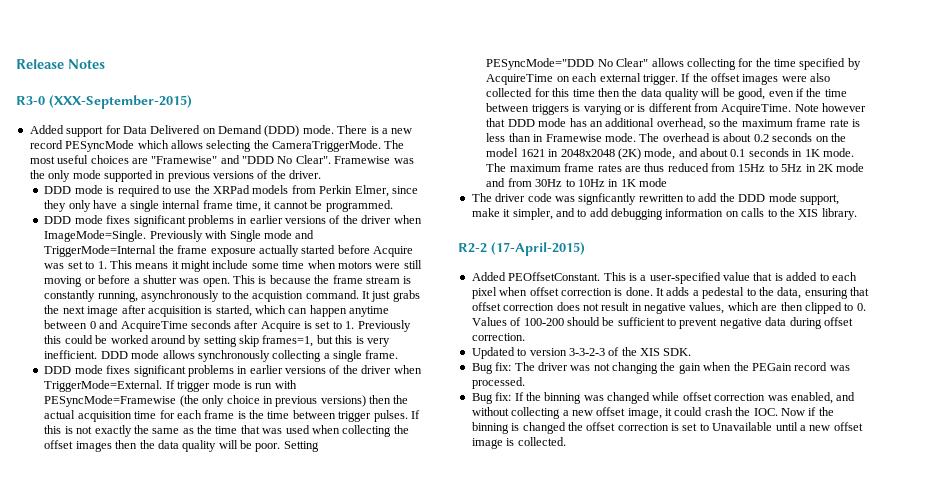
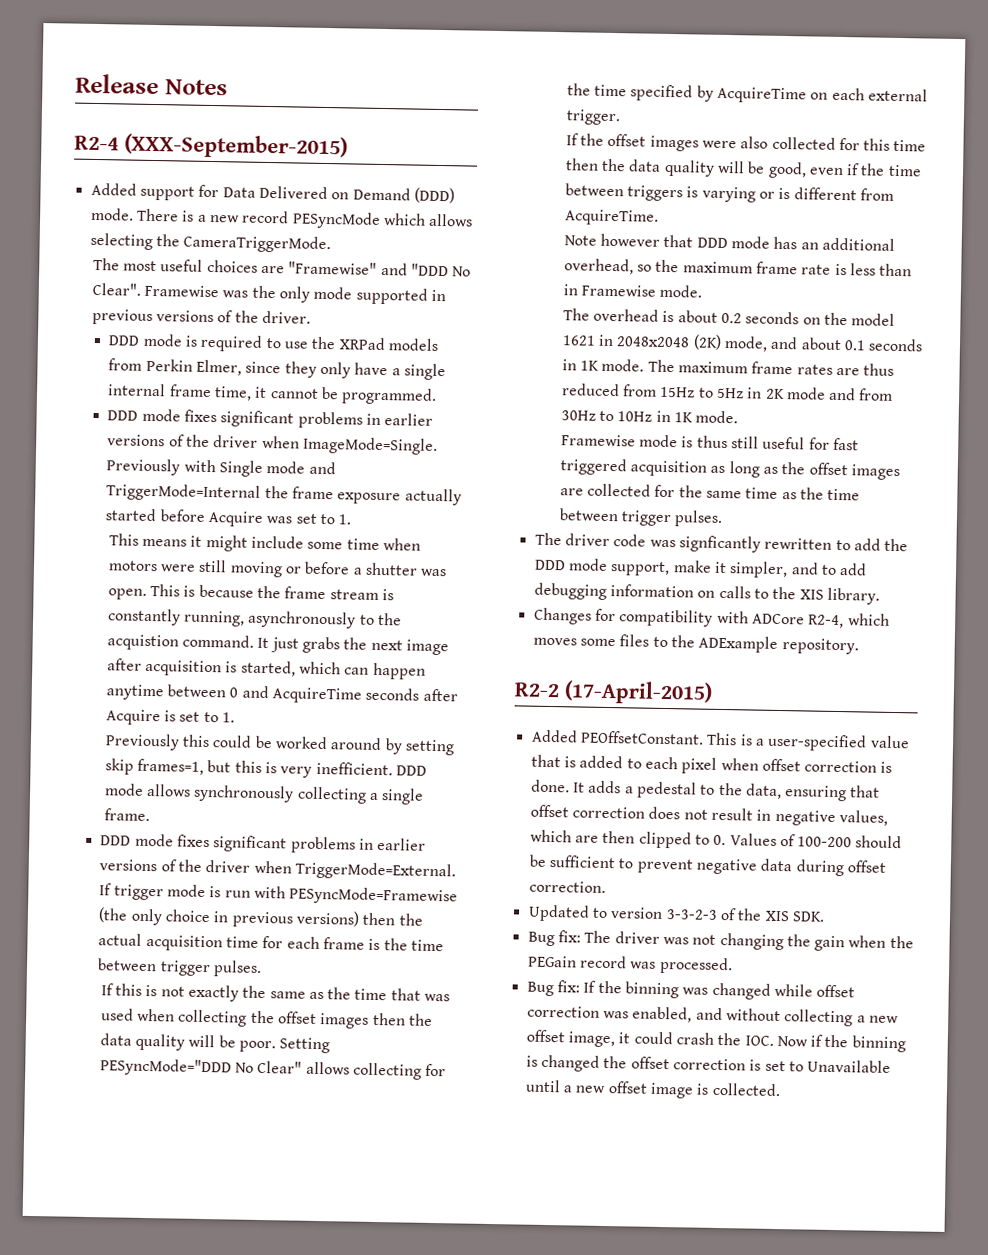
- R3-0 (XXX-September-2015)
+ R2-4 (XXX-September-2015)
- There is a new record PESyncMode which allows selecting the CameraTriggerMode. The most useful choices are "Framewise" and "DDD No Clear".
+ There is a new record PESyncMode which allows selecting the CameraTriggerMode.
+ The most useful choices are "Framewise" and "DDD No Clear".
- Previously with Single mode and TriggerMode=Internal the frame exposure actually started before Acquire was set to 1. This means it might include some time when motors were still moving or before a shutter was open.
+ Previously with Single mode and TriggerMode=Internal the frame exposure actually started before Acquire was set to 1.
+ This means it might include some time when motors were still moving or before a shutter was open.
- It just grabs the next image after acquisition is started, which can happen anytime between 0 and AcquireTime seconds after Acquire is set to 1. Previously this could be worked around by setting skip frames=1, but this is very inefficient.
+ It just grabs the next image after acquisition is started, which can happen anytime between 0 and AcquireTime seconds after Acquire is set to 1.
+ Previously this could be worked around by setting skip frames=1, but this is very inefficient.
- If trigger mode is run with PESyncMode=Framewise (the only choice in previous versions) then the actual acquisition time for each frame is the time between trigger pulses. If this is not exactly the same as the time that was used when collecting the offset images then the data quality will be poor.
+ If trigger mode is run with PESyncMode=Framewise (the only choice in previous versions) then the actual acquisition time for each frame is the time between trigger pulses.
+ If this is not exactly the same as the time that was used when collecting the offset images then the data quality will be poor.
- Setting PESyncMode="DDD No Clear" allows collecting for the time specified by AcquireTime on each external trigger. If the offset images were also collected for this time then the data quality will be good, even if the time between triggers is varying or is different from AcquireTime. Note however that DDD mode has an additional overhead, so the maximum frame rate is less than in Framewise mode. The overhead is about 0.2 seconds on the model 1621 in 2048x2048 (2K) mode, and about 0.1 seconds in 1K mode.
+ Setting PESyncMode="DDD No Clear" allows collecting for the time specified by AcquireTime on each external trigger.
+ If the offset images were also collected for this time then the data quality will be good, even if the time between triggers is varying or is different from AcquireTime.
+ Note however that DDD mode has an additional overhead, so the maximum frame rate is less than in Framewise mode.
+ The overhead is about 0.2 seconds on the model 1621 in 2048x2048 (2K) mode, and about 0.1 seconds in 1K mode.
- The maximum frame rates are thus reduced from 15Hz to 5Hz in 2K mode and from 30Hz to 10Hz in 1K mode
+ The maximum frame rates are thus reduced from 15Hz to 5Hz in 2K mode and from 30Hz to 10Hz in 1K mode.
+ Framewise mode is thus still useful for fast triggered acquisition as long as the offset images are collected for the same time as the time between trigger pulses.
+ Changes for compatibility with ADCore R2-4, which moves some files to the ADExample repository.

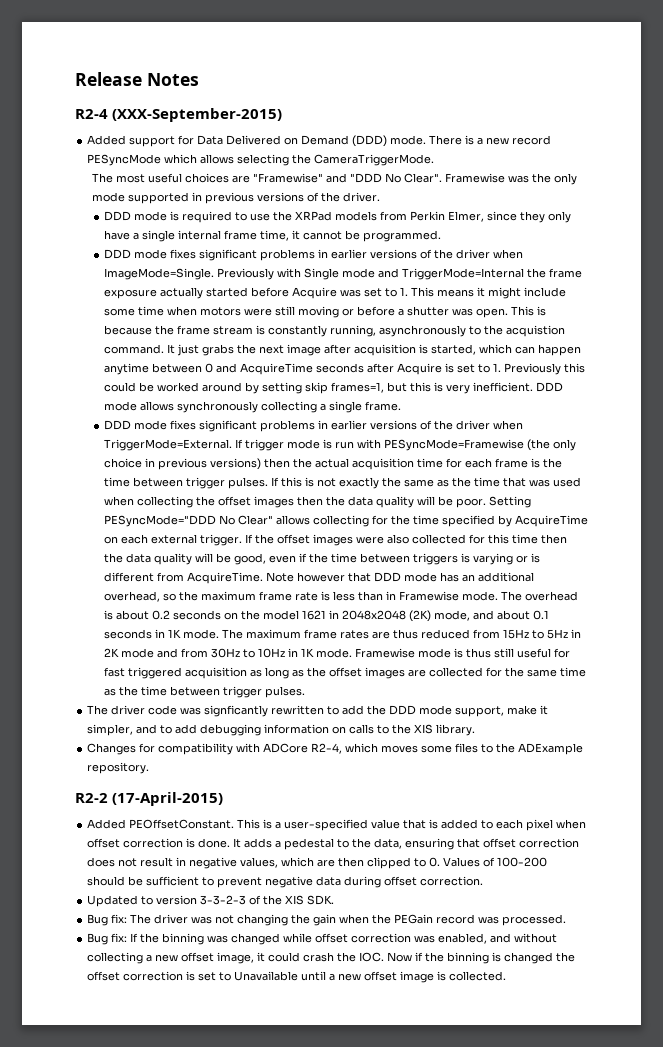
- Previously with Single mode and TriggerMode=Internal the frame exposure actually started before Acquire was set to 1.
- This means it might include some time when motors were still moving or before a shutter was open.
+ Previously with Single mode and TriggerMode=Internal the frame exposure actually started before Acquire was set to 1. This means it might include some time when motors were still moving or before a shutter was open.
- It just grabs the next image after acquisition is started, which can happen anytime between 0 and AcquireTime seconds after Acquire is set to 1.
- Previously this could be worked around by setting skip frames=1, but this is very inefficient.
+ It just grabs the next image after acquisition is started, which can happen anytime between 0 and AcquireTime seconds after Acquire is set to 1. Previously this could be worked around by setting skip frames=1, but this is very inefficient.
- If trigger mode is run with PESyncMode=Framewise (the only choice in previous versions) then the actual acquisition time for each frame is the time between trigger pulses.
- If this is not exactly the same as the time that was used when collecting the offset images then the data quality will be poor.
+ If trigger mode is run with PESyncMode=Framewise (the only choice in previous versions) then the actual acquisition time for each frame is the time between trigger pulses. If this is not exactly the same as the time that was used when collecting the offset images then the data quality will be poor.
- Setting PESyncMode="DDD No Clear" allows collecting for the time specified by AcquireTime on each external trigger.
- If the offset images were also collected for this time then the data quality will be good, even if the time between triggers is varying or is different from AcquireTime.
- Note however that DDD mode has an additional overhead, so the maximum frame rate is less than in Framewise mode.
- The overhead is about 0.2 seconds on the model 1621 in 2048x2048 (2K) mode, and about 0.1 seconds in 1K mode.
+ Setting PESyncMode="DDD No Clear" allows collecting for the time specified by AcquireTime on each external trigger. If the offset images were also collected for this time then the data quality will be good, even if the time between triggers is varying or is different from AcquireTime. Note however that DDD mode has an additional overhead, so the maximum frame rate is less than in Framewise mode. The overhead is about 0.2 seconds on the model 1621 in 2048x2048 (2K) mode, and about 0.1 seconds in 1K mode.
- The maximum frame rates are thus reduced from 15Hz to 5Hz in 2K mode and from 30Hz to 10Hz in 1K mode.
- Framewise mode is thus still useful for fast triggered acquisition as long as the offset images are collected for the same time as the time between trigger pulses.
+ The maximum frame rates are thus reduced from 15Hz to 5Hz in 2K mode and from 30Hz to 10Hz in 1K mode. Framewise mode is thus still useful for fast triggered acquisition as long as the offset images are collected for the same time as the time between trigger pulses.

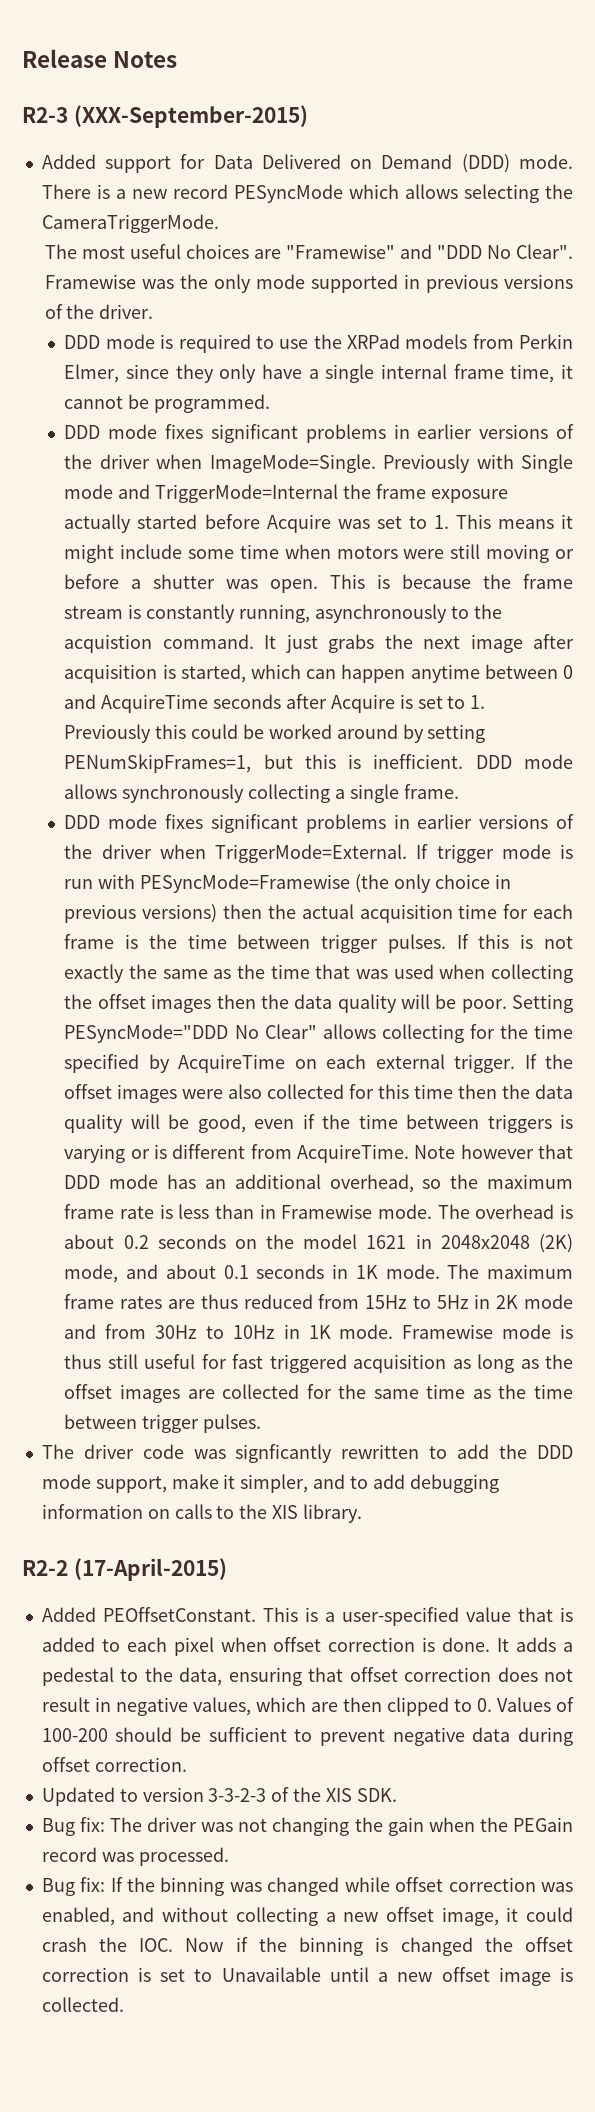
- R2-4 (XXX-September-2015)
+ R2-3 (XXX-September-2015)
- It just grabs the next image after acquisition is started, which can happen anytime between 0 and AcquireTime seconds after Acquire is set to 1. Previously this could be worked around by setting skip frames=1, but this is very inefficient.
+ It just grabs the next image after acquisition is started, which can happen anytime between 0 and AcquireTime seconds after Acquire is set to 1. Previously this could be worked around by setting PENumSkipFrames=1, but this is inefficient.
- Changes for compatibility with ADCore R2-4, which moves some files to the ADExample repository.

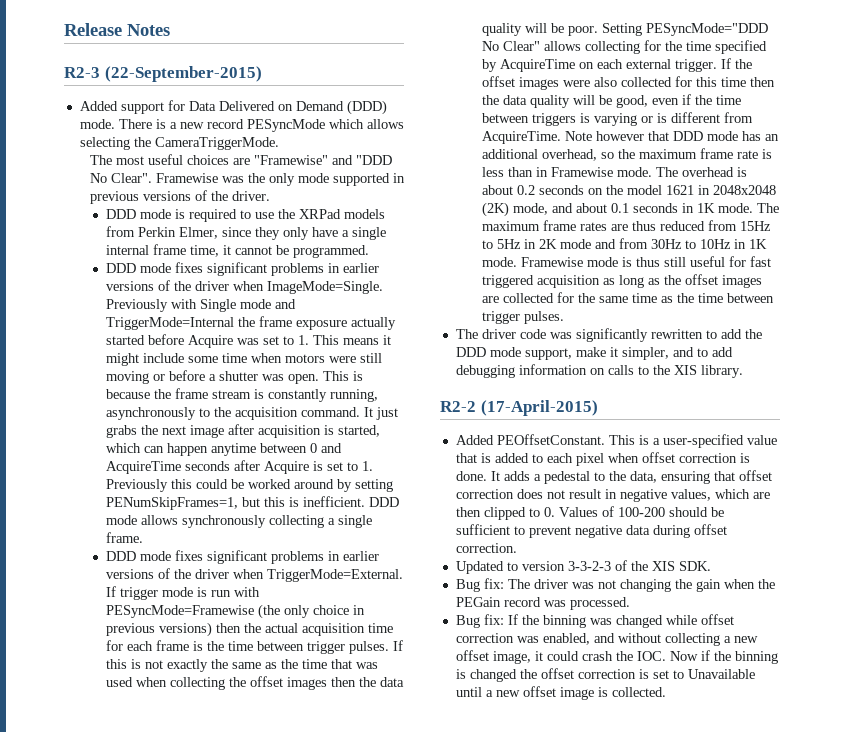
- R2-3 (XXX-September-2015)
+ R2-3 (22-September-2015)
- This is because the frame stream is constantly running, asynchronously to the acquistion command.
+ This is because the frame stream is constantly running, asynchronously to the acquisition command.
- The driver code was signficantly rewritten to add the DDD mode support, make it simpler, and to add debugging information on calls to the XIS library.
+ The driver code was significantly rewritten to add the DDD mode support, make it simpler, and to add debugging information on calls to the XIS library.

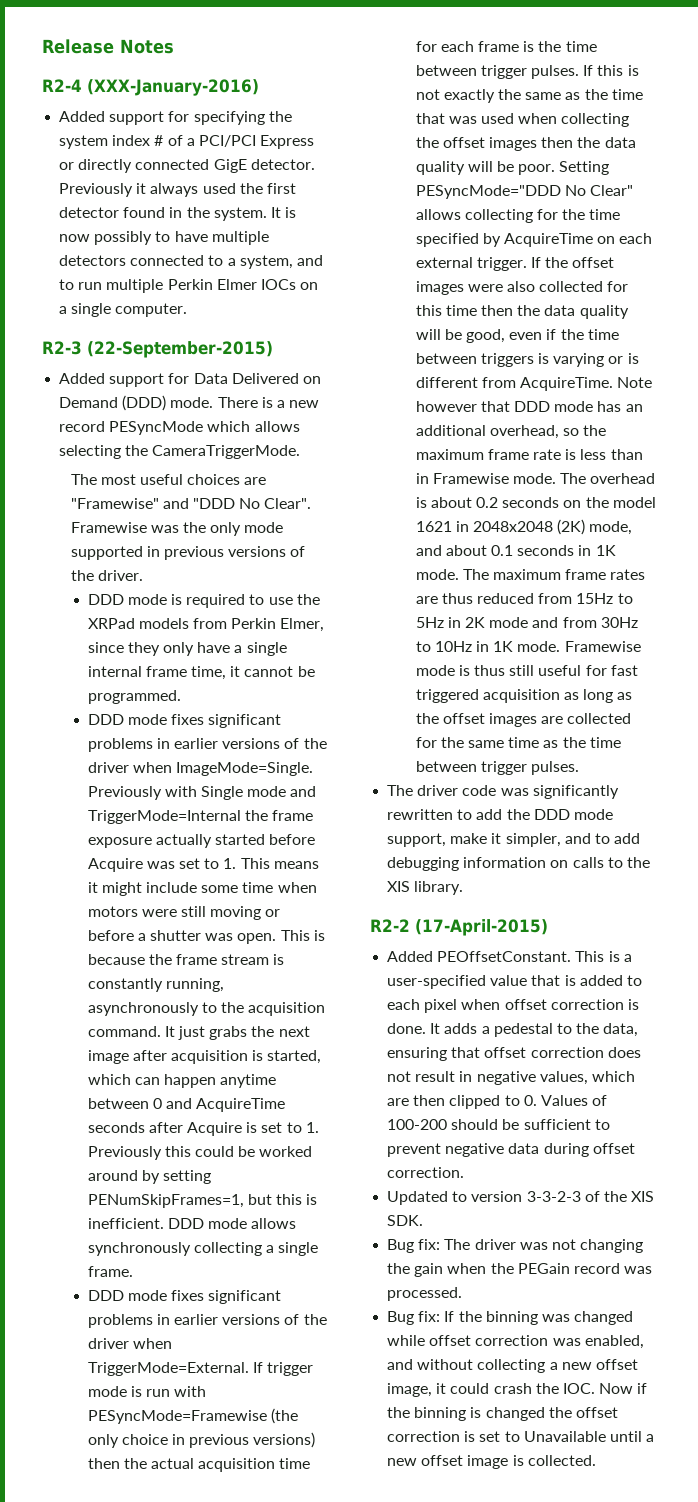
+ R2-4 (XXX-January-2016)
+ Added support for specifying the system index # of a PCI/PCI Express or directly connected GigE detector. Previously it always used the first detector found in the system. It is now possibly to have multiple detectors connected to a system, and to run multiple Perkin Elmer IOCs on a single computer.

